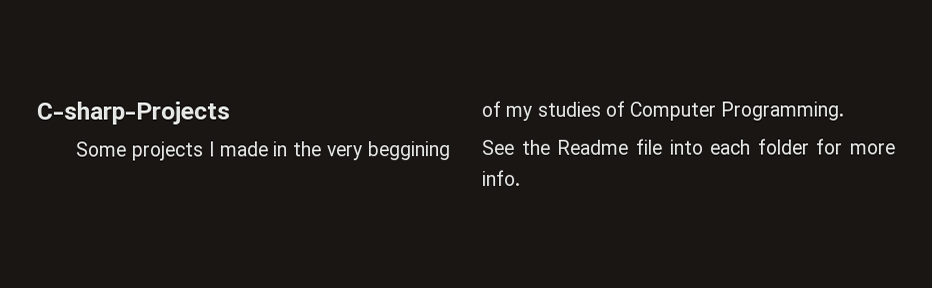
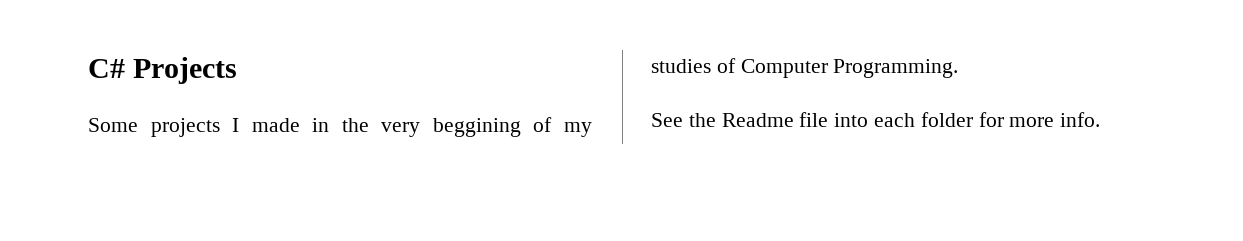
- C-sharp-Projects
+ C# Projects

